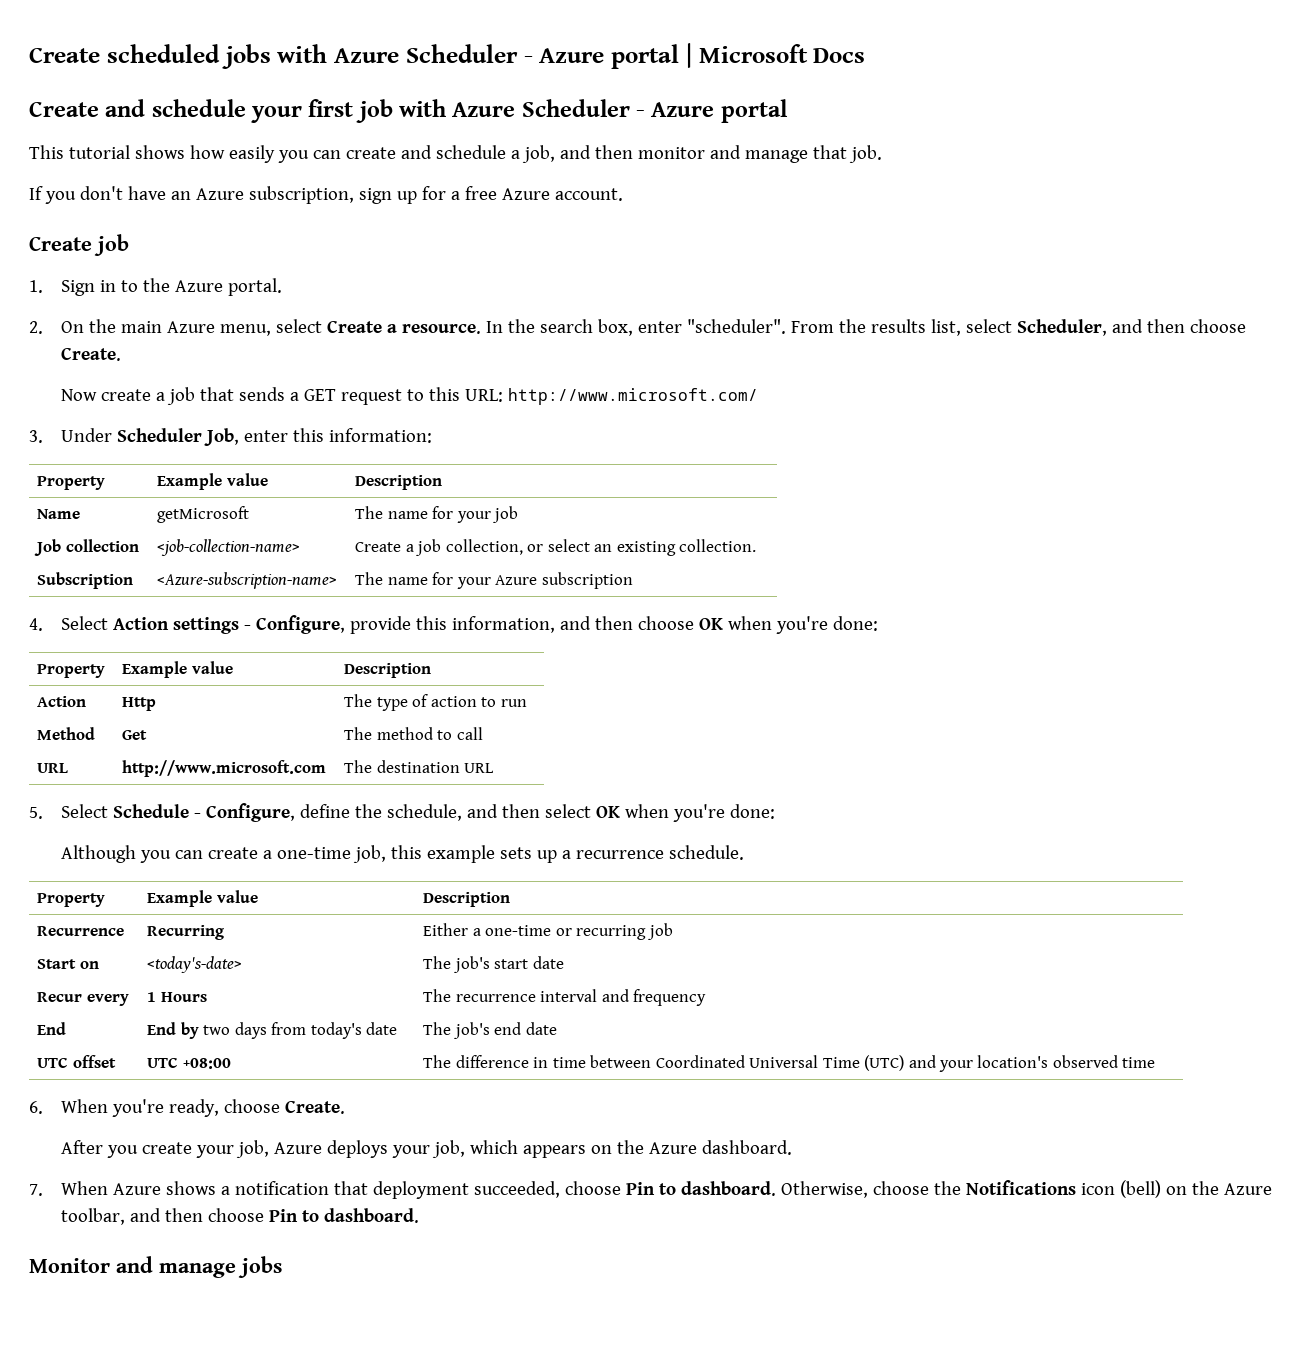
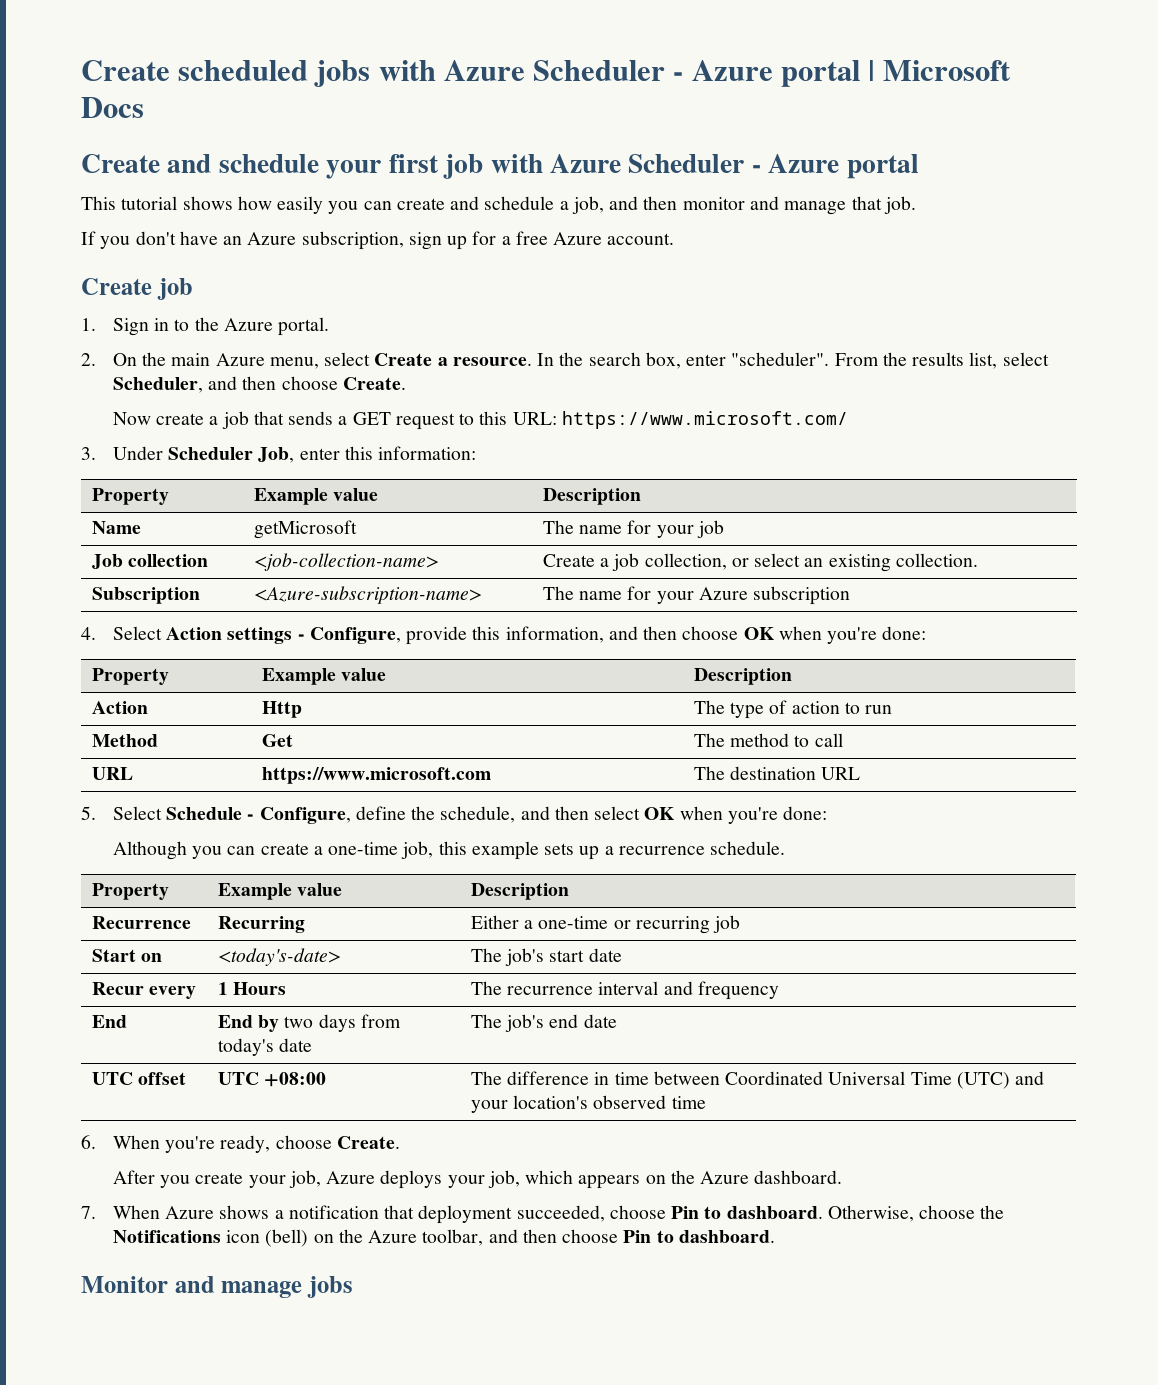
- Now create a job that sends a GET request to this URL: http://www.microsoft.com/
+ Now create a job that sends a GET request to this URL: https://www.microsoft.com/
- URL | http://www.microsoft.com | The destination URL
+ URL | https://www.microsoft.com | The destination URL

